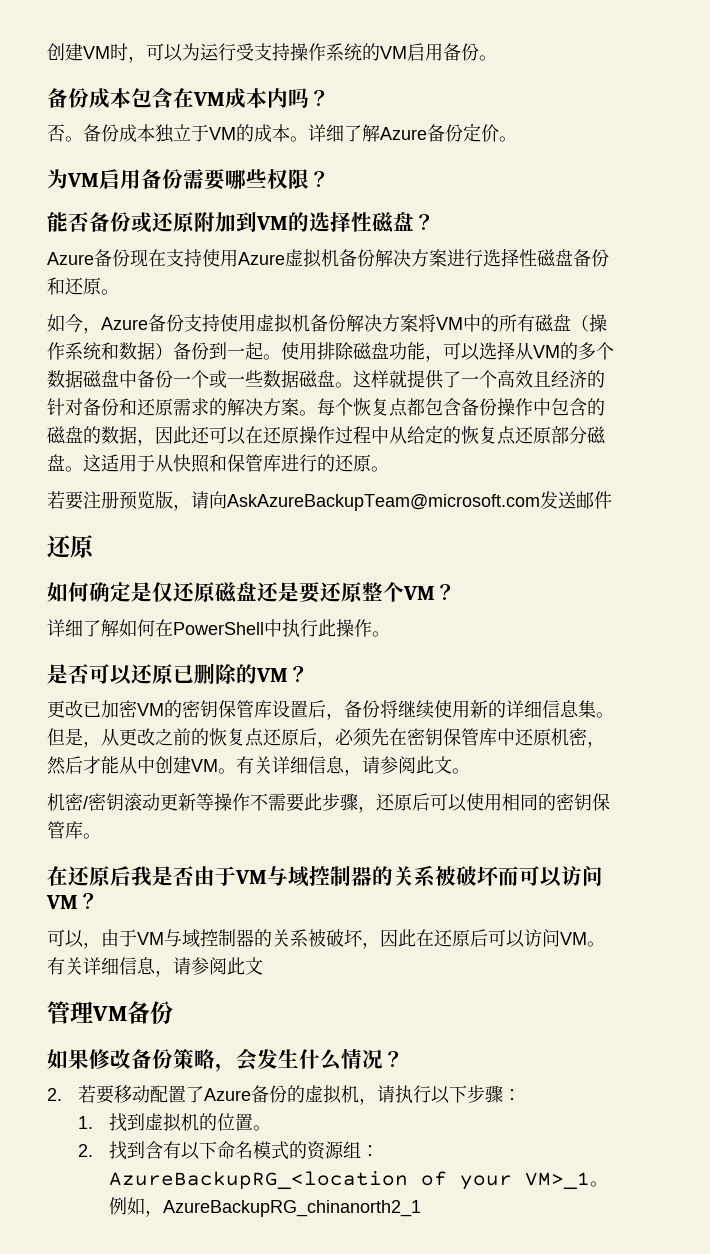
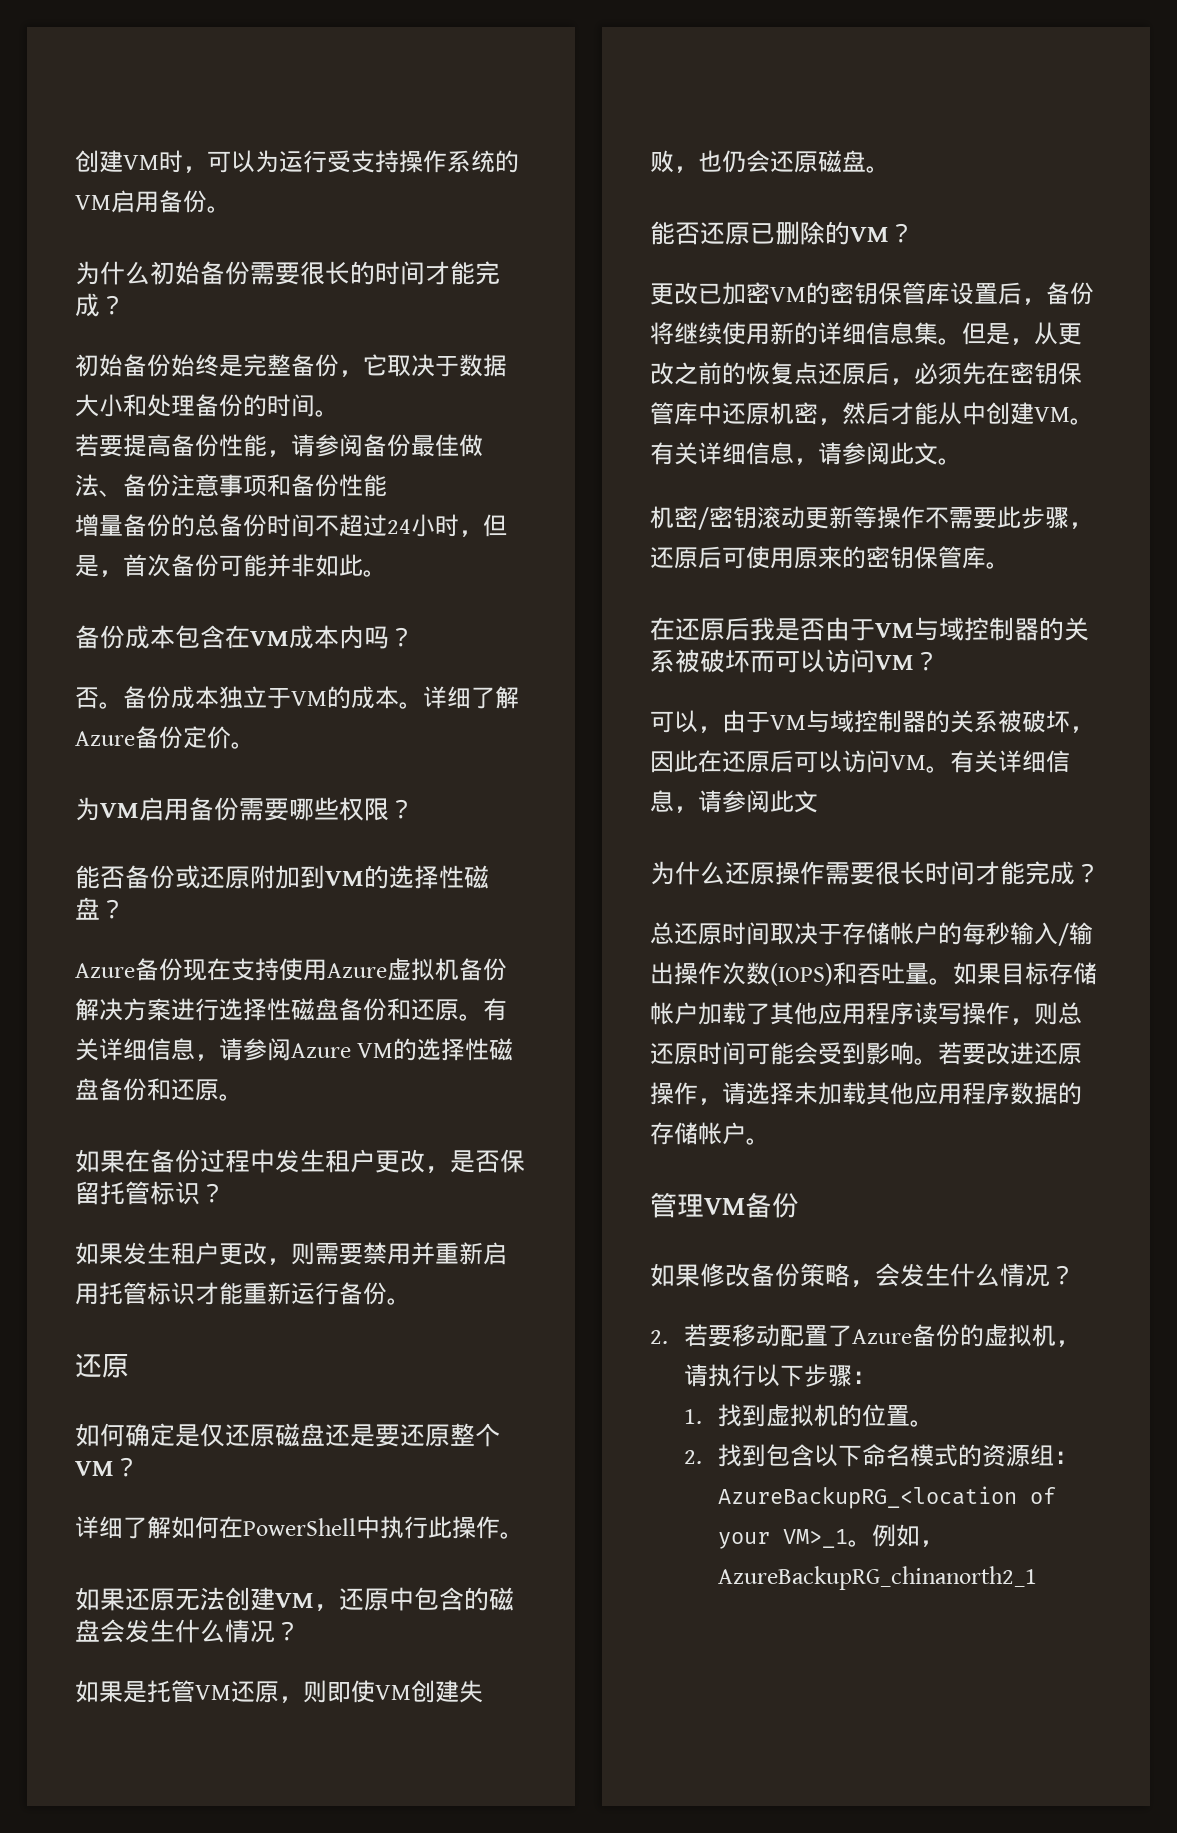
+ 为什么初始备份需要很长的时间才能完成？
+ 初始备份始终是完整备份，它取决于数据大小和处理备份的时间。
+ 若要提高备份性能，请参阅备份最佳做法、备份注意事项和备份性能
+ 增量备份的总备份时间不超过24小时，但是，首次备份可能并非如此。
- Azure备份现在支持使用Azure虚拟机备份解决方案进行选择性磁盘备份和还原。
- 如今，Azure备份支持使用虚拟机备份解决方案将VM中的所有磁盘（操作系统和数据）备份到一起。使用排除磁盘功能，可以选择从VM的多个数据磁盘中备份一个或一些数据磁盘。这样就提供了一个高效且经济的针对备份和还原需求的解决方案。每个恢复点都包含备份操作中包含的磁盘的数据，因此还可以在还原操作过程中从给定的恢复点还原部分磁盘。这适用于从快照和保管库进行的还原。
- 若要注册预览版，请向AskAzureBackupTeam@microsoft.com发送邮件
+ Azure备份现在支持使用Azure虚拟机备份解决方案进行选择性磁盘备份和还原。有关详细信息，请参阅Azure VM的选择性磁盘备份和还原。
+ 如果在备份过程中发生租户更改，是否保留托管标识？
+ 如果发生租户更改，则需要禁用并重新启用托管标识才能重新运行备份。
- 是否可以还原已删除的VM？
+ 如果还原无法创建VM，还原中包含的磁盘会发生什么情况？
+ 如果是托管VM还原，则即使VM创建失败，也仍会还原磁盘。
+ 能否还原已删除的VM？
- 机密/密钥滚动更新等操作不需要此步骤，还原后可以使用相同的密钥保管库。
+ 机密/密钥滚动更新等操作不需要此步骤，还原后可使用原来的密钥保管库。
+ 为什么还原操作需要很长时间才能完成？
+ 总还原时间取决于存储帐户的每秒输入/输出操作次数(IOPS)和吞吐量。如果目标存储帐户加载了其他应用程序读写操作，则总还原时间可能会受到影响。若要改进还原操作，请选择未加载其他应用程序数据的存储帐户。
- 2.找到含有以下命名模式的资源组：AzureBackupRG_<location of your VM>_1。
+ 2.找到包含以下命名模式的资源组：AzureBackupRG_<location of your VM>_1。

